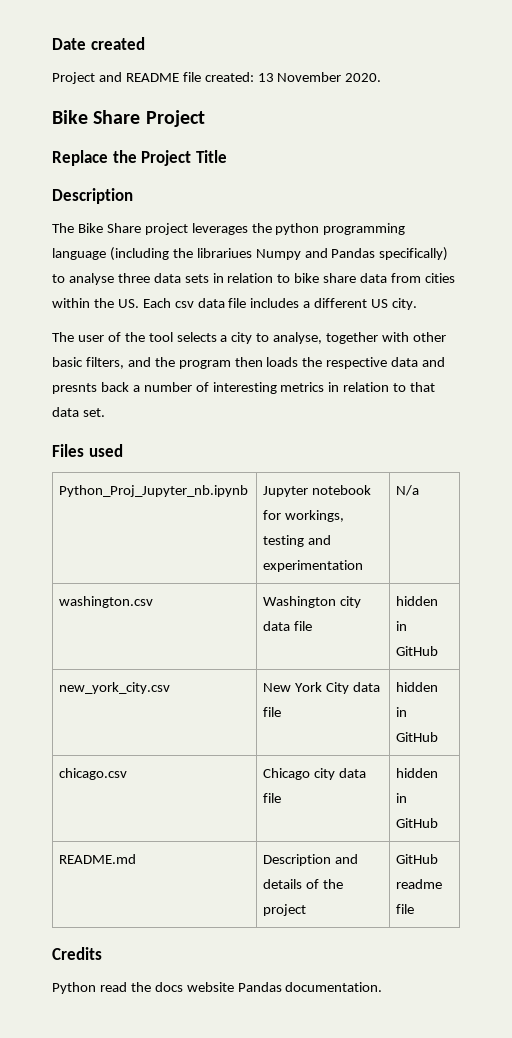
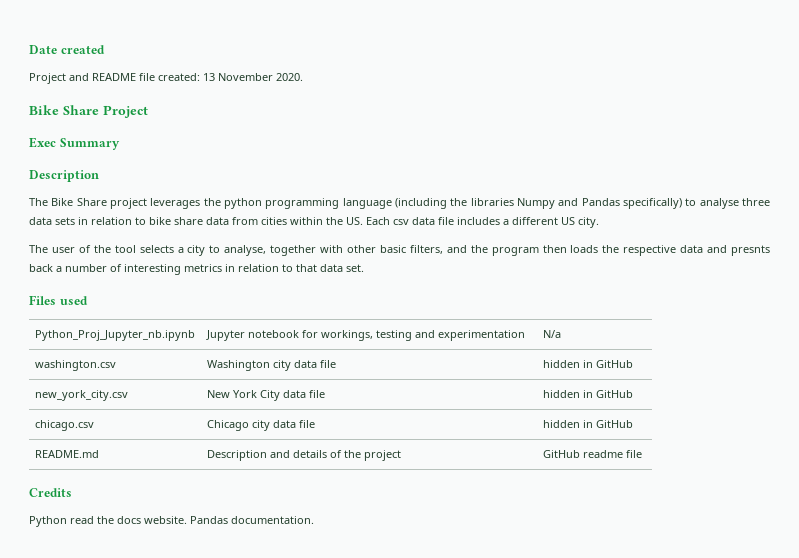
- Replace the Project Title
+ Exec Summary
- The Bike Share project leverages the python programming language (including the librariues Numpy and Pandas specifically) to analyse three data sets in relation to bike share data from cities within the US. Each csv data file includes a different US city.
+ The Bike Share project leverages the python programming language (including the libraries Numpy and Pandas specifically) to analyse three data sets in relation to bike share data from cities within the US. Each csv data file includes a different US city.
- Python read the docs website Pandas documentation.
+ Python read the docs website. Pandas documentation.

